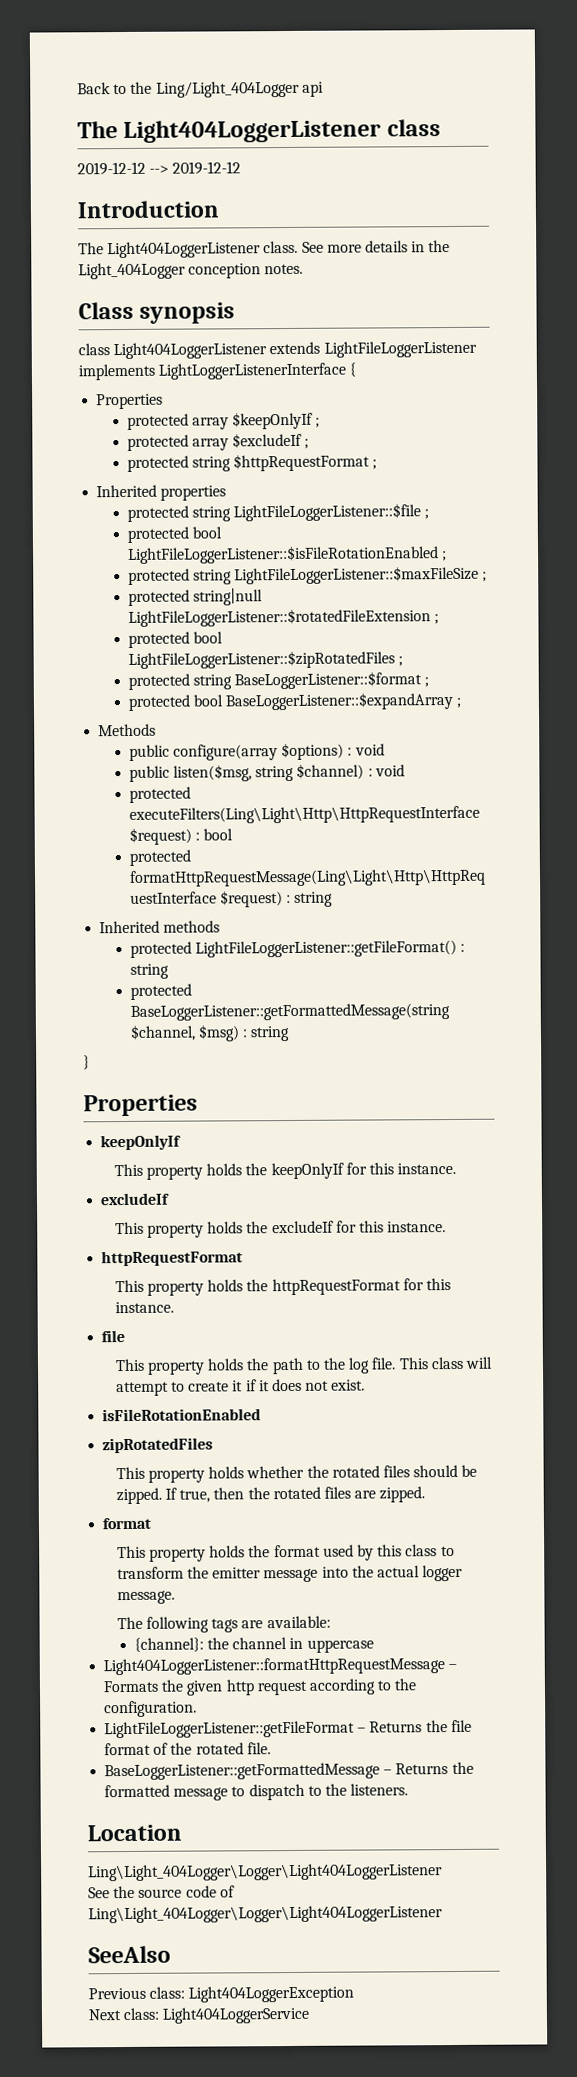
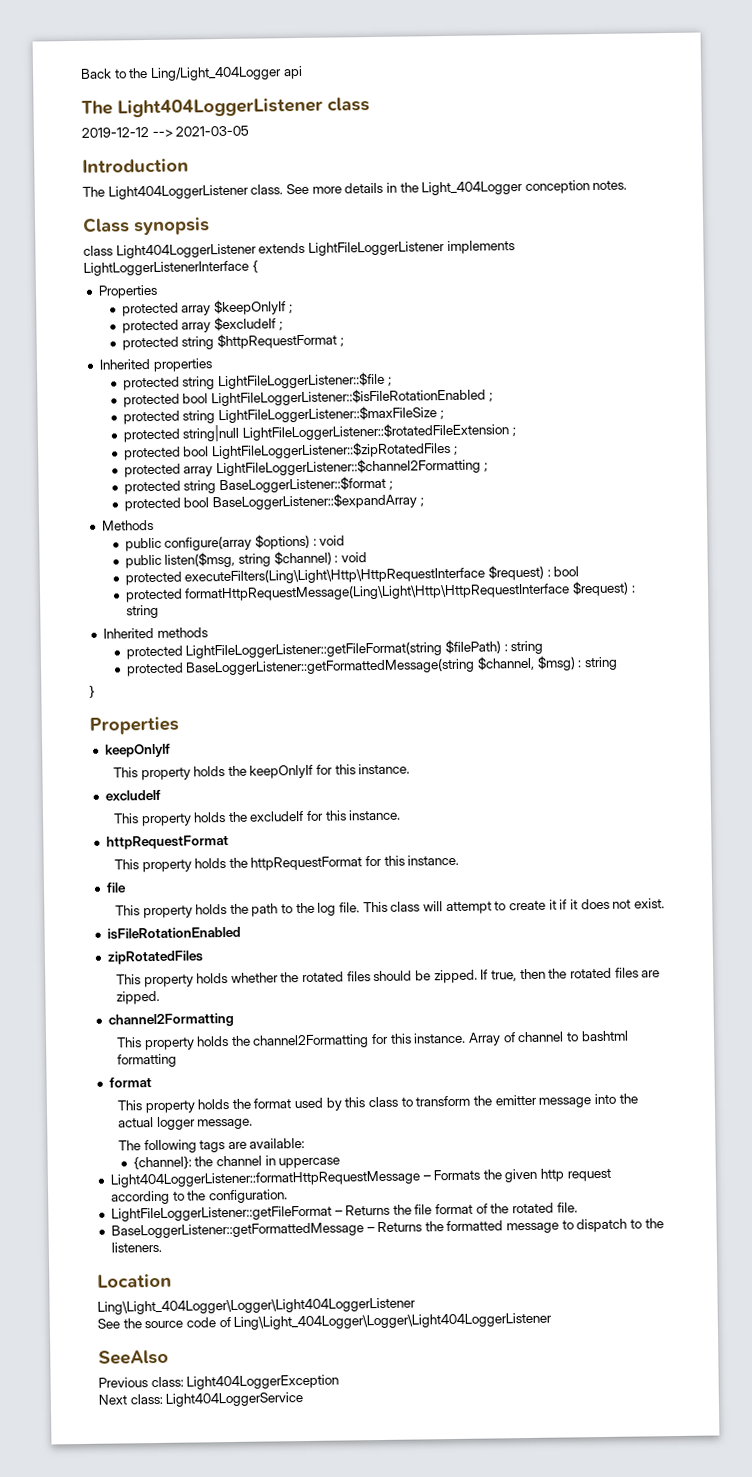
- 2019-12-12 --> 2019-12-12
+ 2019-12-12 --> 2021-03-05
+ protected array LightFileLoggerListener::$channel2Formatting ;
- protected LightFileLoggerListener::getFileFormat() : string
+ protected LightFileLoggerListener::getFileFormat(string $filePath) : string
  If true, then the rotated files are zipped.
+ channel2Formatting
+ This property holds the channel2Formatting for this instance. Array of channel to bashtml formatting

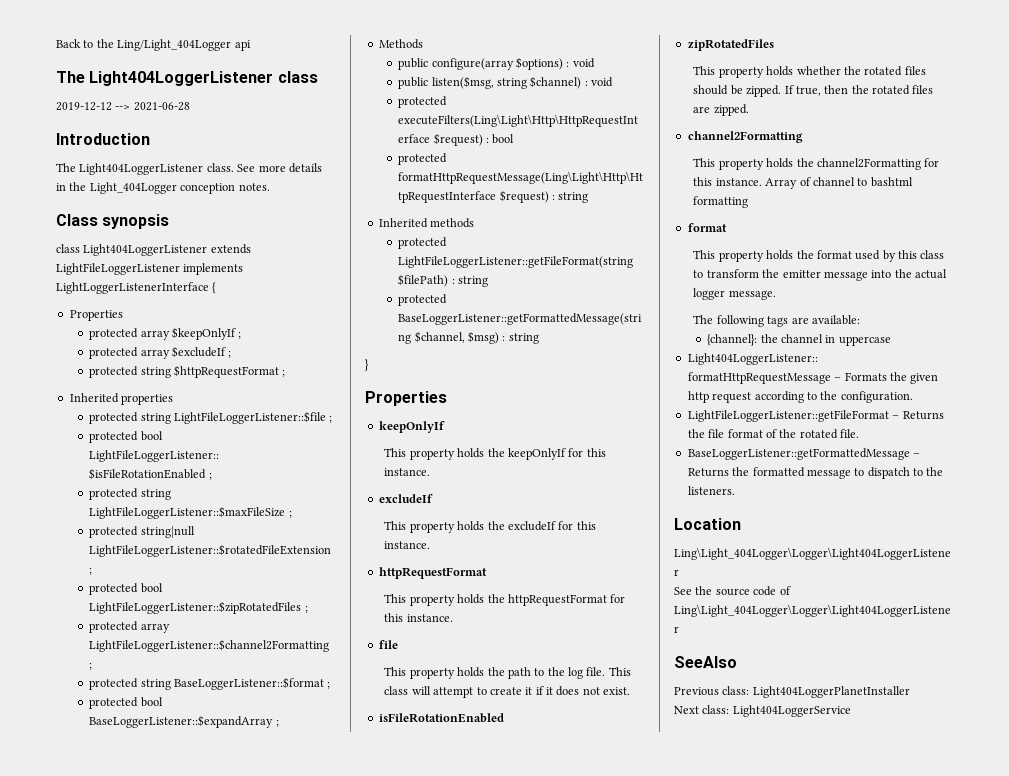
- 2019-12-12 --> 2021-03-05
+ 2019-12-12 --> 2021-06-28
- Previous class: Light404LoggerException
+ Previous class: Light404LoggerPlanetInstaller

